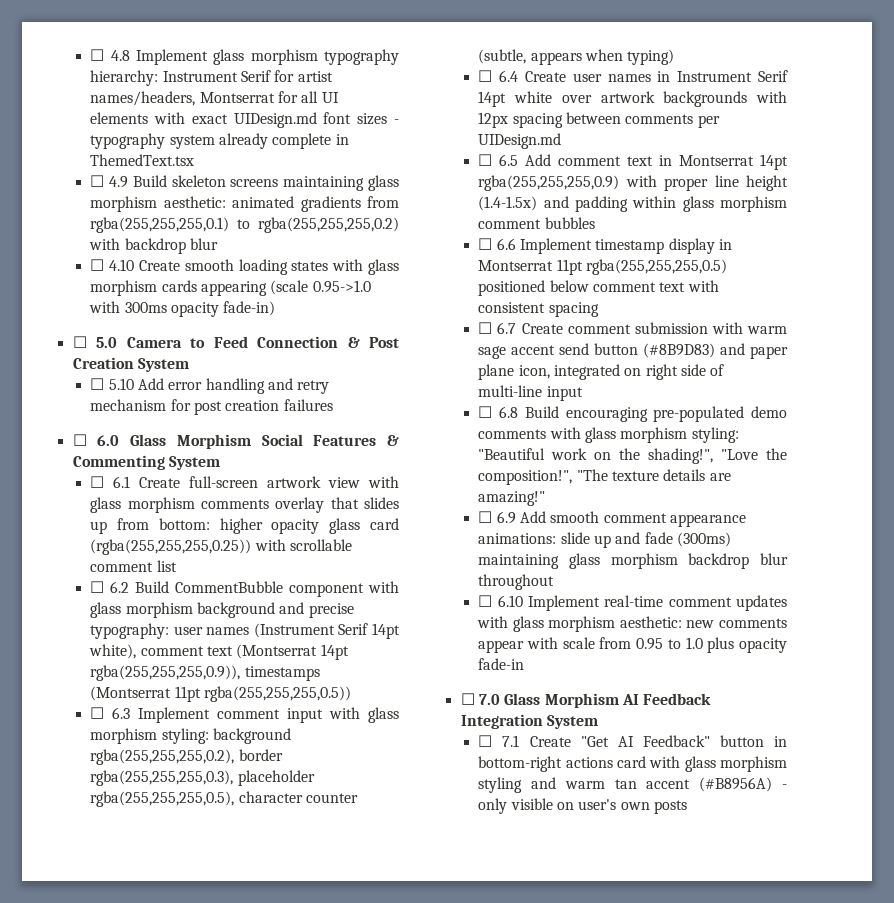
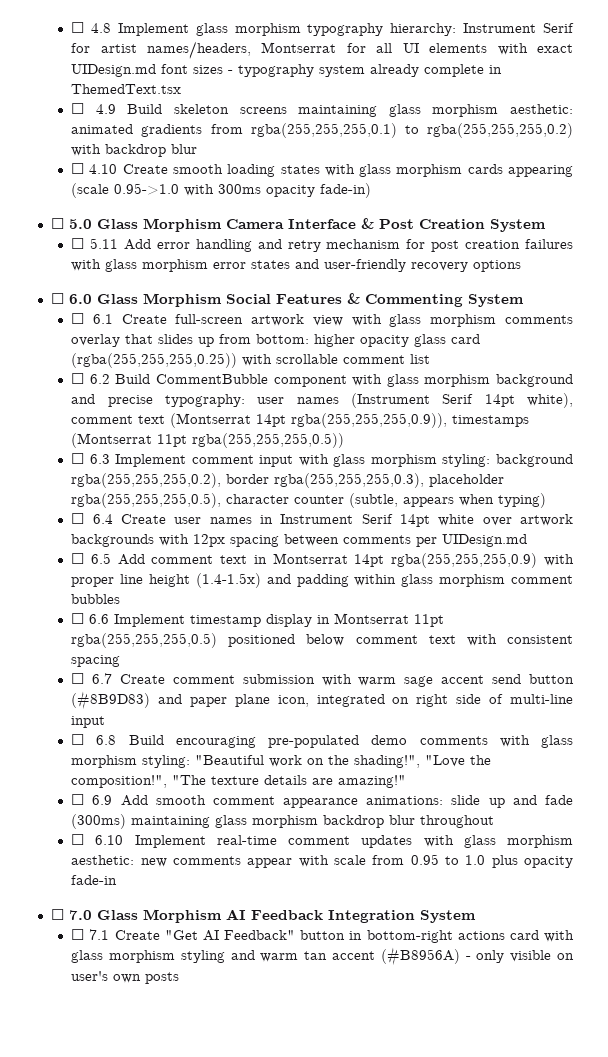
- ☐ 5.0 Camera to Feed Connection & Post Creation System
+ ☐ 5.0 Glass Morphism Camera Interface & Post Creation System
- ☐ 5.10 Add error handling and retry mechanism for post creation failures
+ ☐ 5.11 Add error handling and retry mechanism for post creation failures with glass morphism error states and user-friendly recovery options

